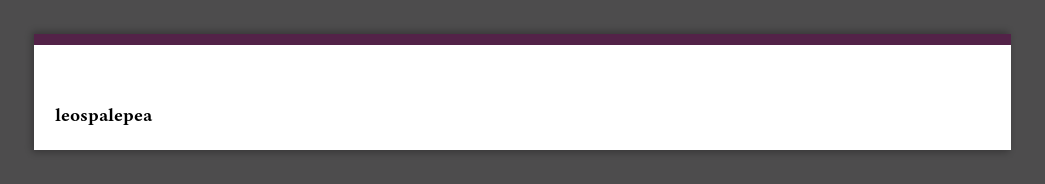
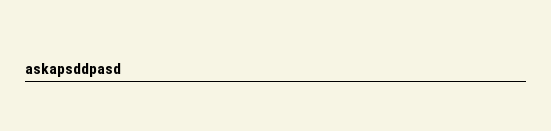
- leospalepea
+ askapsddpasd

